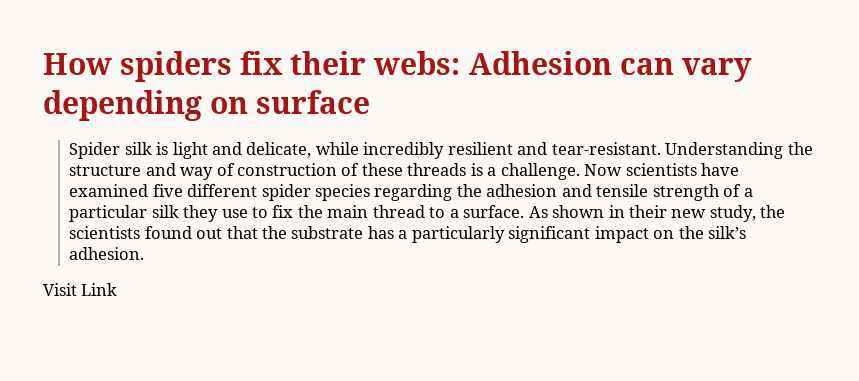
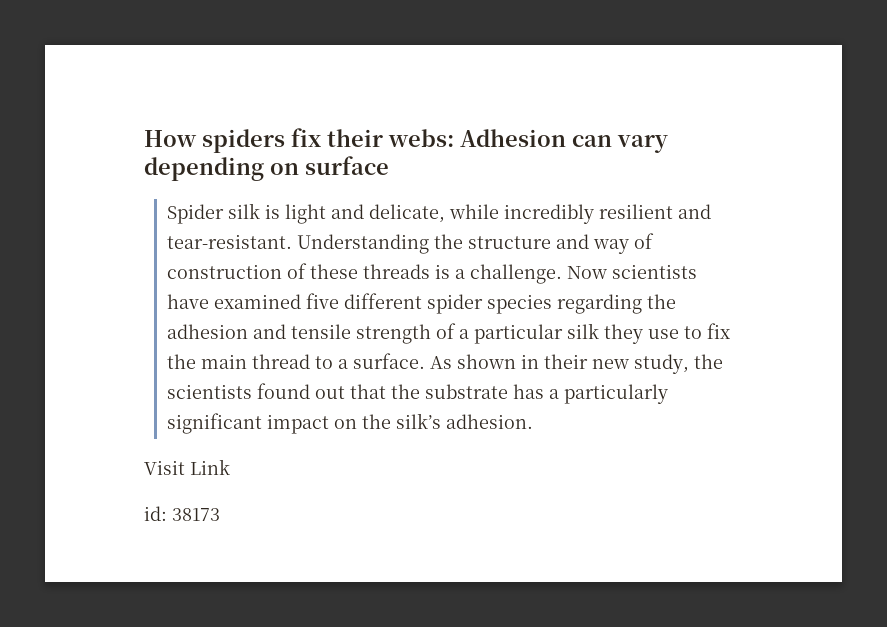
+ id: 38173

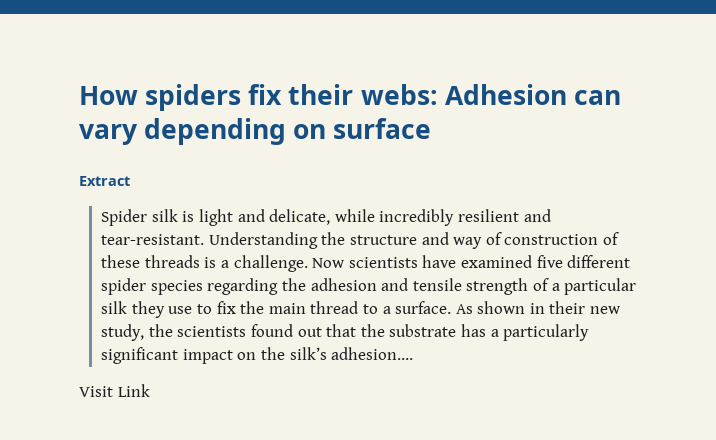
+ Extract
- As shown in their new study, the scientists found out that the substrate has a particularly significant impact on the silk’s adhesion.
+ As shown in their new study, the scientists found out that the substrate has a particularly significant impact on the silk’s adhesion....
- id: 38173

